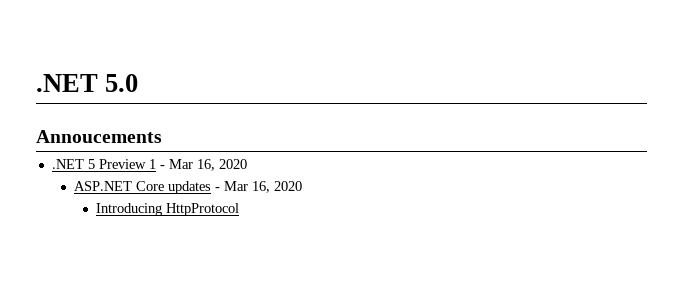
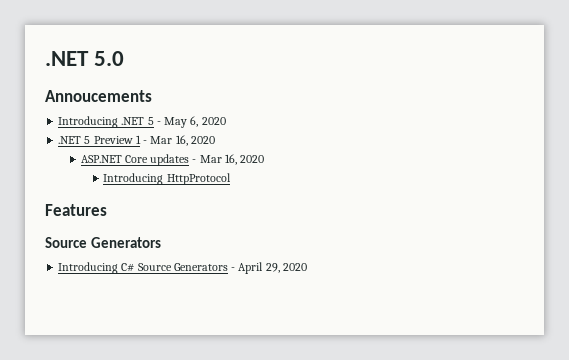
+ Introducing .NET 5 - May 6, 2020
+ Features
+ Source Generators
+ Introducing C# Source Generators - April 29, 2020

